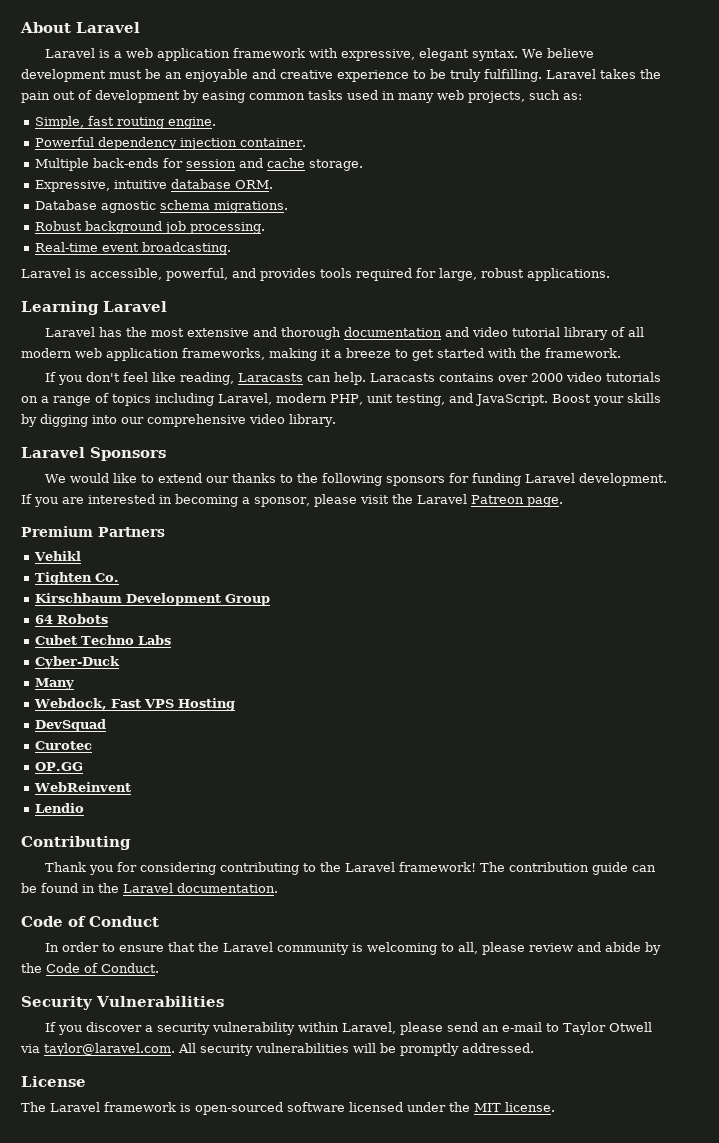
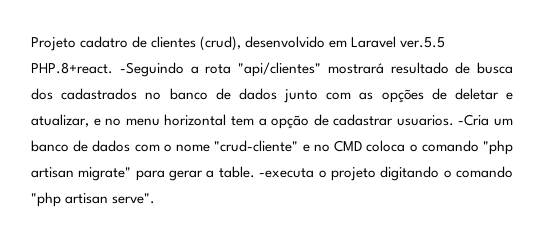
- About Laravel
- Laravel is a web application framework with expressive, elegant syntax. We believe development must be an enjoyable and creative experience to be truly fulfilling. Laravel takes the pain out of development by easing common tasks used in many web projects, such as:
- Simple, fast routing engine.
- Powerful dependency injection container.
- Multiple back-ends for session and cache storage.
- Expressive, intuitive database ORM.
- Database agnostic schema migrations.
- Robust background job processing.
- Real-time event broadcasting.
- Laravel is accessible, powerful, and provides tools required for large, robust applications.
- Learning Laravel
- Laravel has the most extensive and thorough documentation and video tutorial library of all modern web application frameworks, making it a breeze to get started with the framework.
- If you don't feel like reading, Laracasts can help. Laracasts contains over 2000 video tutorials on a range of topics including Laravel, modern PHP, unit testing, and JavaScript. Boost your skills by digging into our comprehensive video library.
- Laravel Sponsors
- We would like to extend our thanks to the following sponsors for funding Laravel development. If you are interested in becoming a sponsor, please visit the Laravel Patreon page.
- Premium Partners
- Vehikl
- Tighten Co.
- Kirschbaum Development Group
- 64 Robots
- Cubet Techno Labs
- Cyber-Duck
- Many
- Webdock, Fast VPS Hosting
- DevSquad
- Curotec
- OP.GG
- WebReinvent
- Lendio
- Contributing
- Thank you for considering contributing to the Laravel framework! The contribution guide can be found in the Laravel documentation.
- Code of Conduct
- In order to ensure that the Laravel community is welcoming to all, please review and abide by the Code of Conduct.
- Security Vulnerabilities
- If you discover a security vulnerability within Laravel, please send an e-mail to Taylor Otwell via taylor@laravel.com. All security vulnerabilities will be promptly addressed.
- License
- The Laravel framework is open-sourced software licensed under the MIT license.
+ Projeto cadatro de clientes (crud), desenvolvido em Laravel ver.5.5 PHP.8+react. -Seguindo a rota "api/clientes" mostrará resultado de busca dos cadastrados no banco de dados junto com as opções de deletar e atualizar, e no menu horizontal tem a opção de cadastrar usuarios. -Cria um banco de dados com o nome "crud-cliente" e no CMD coloca o comando "php artisan migrate" para gerar a table. -executa o projeto digitando o comando "php artisan serve".

